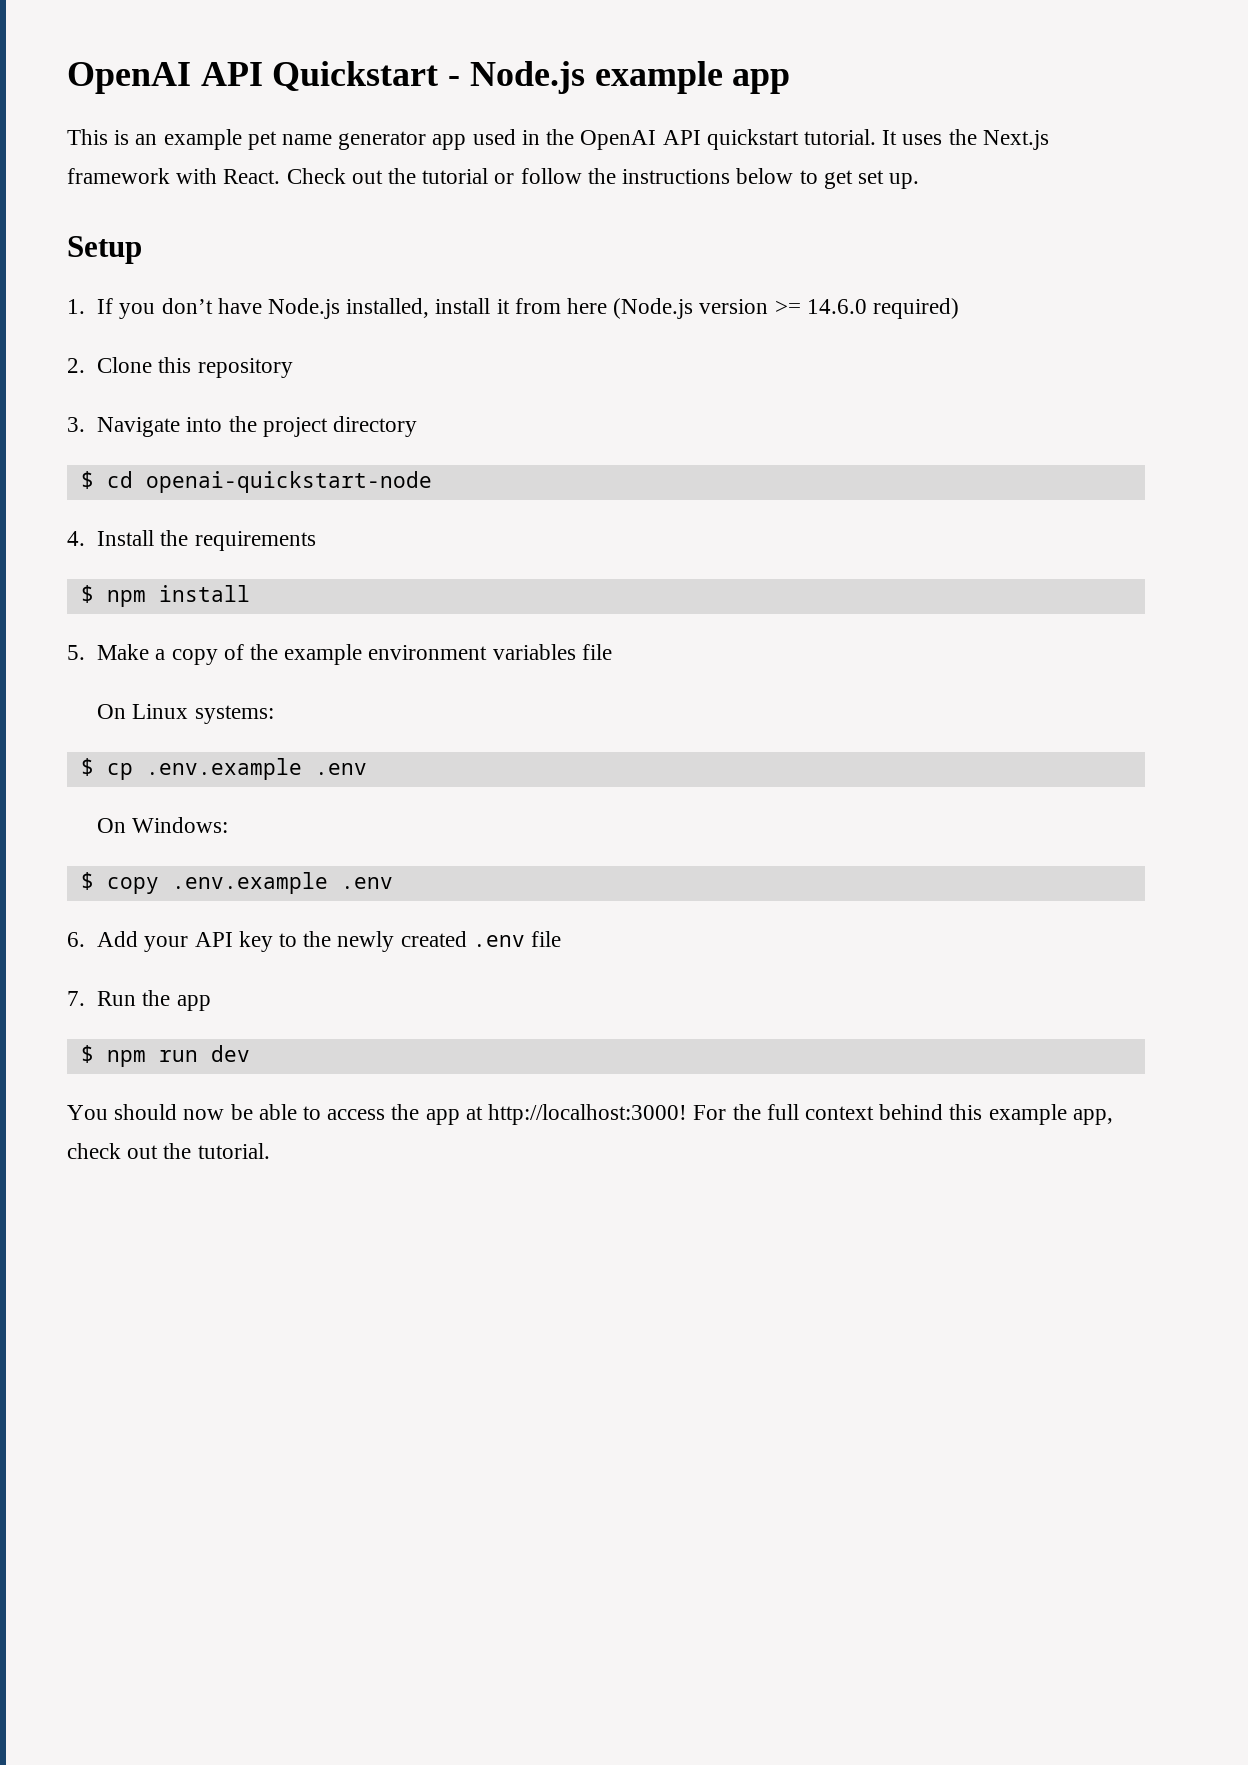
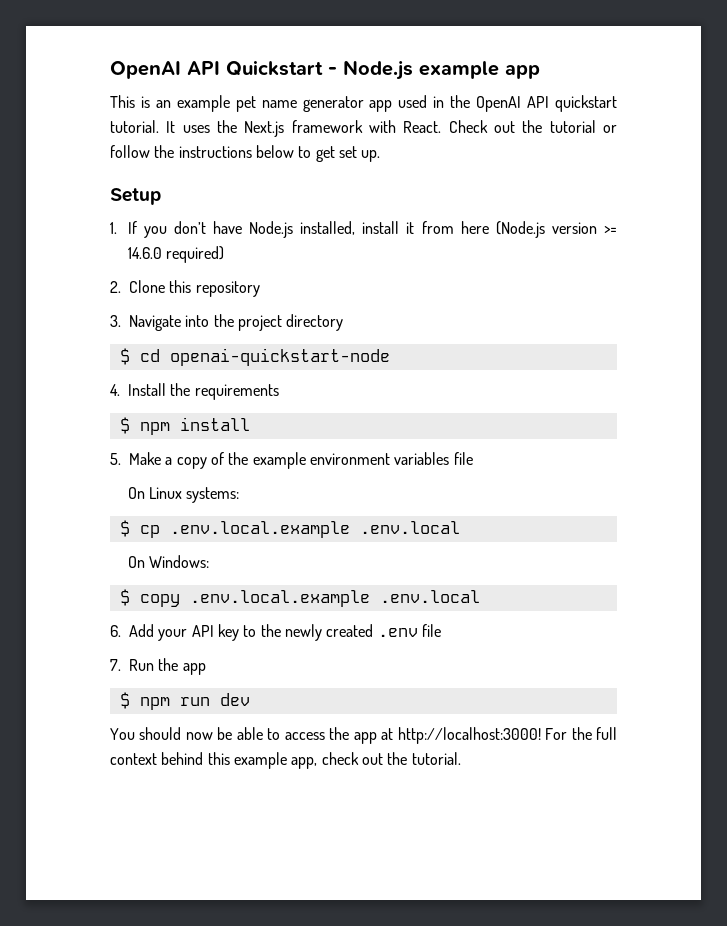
- $ cp .env.example .env
+ $ cp .env.local.example .env.local
- $ copy .env.example .env
+ $ copy .env.local.example .env.local

